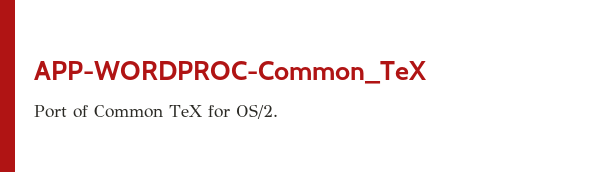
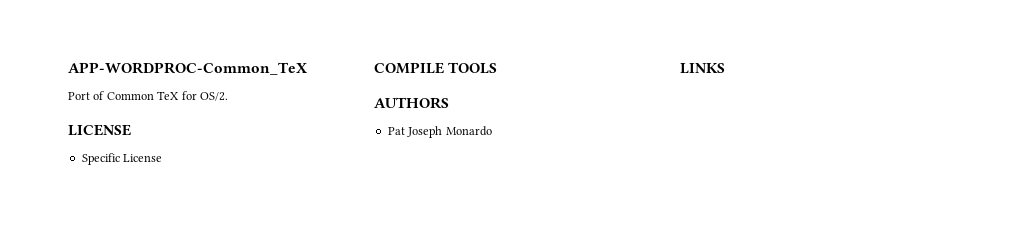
+ LICENSE
+ Specific License
+ COMPILE TOOLS
+ AUTHORS
+ Pat Joseph Monardo
+ LINKS

